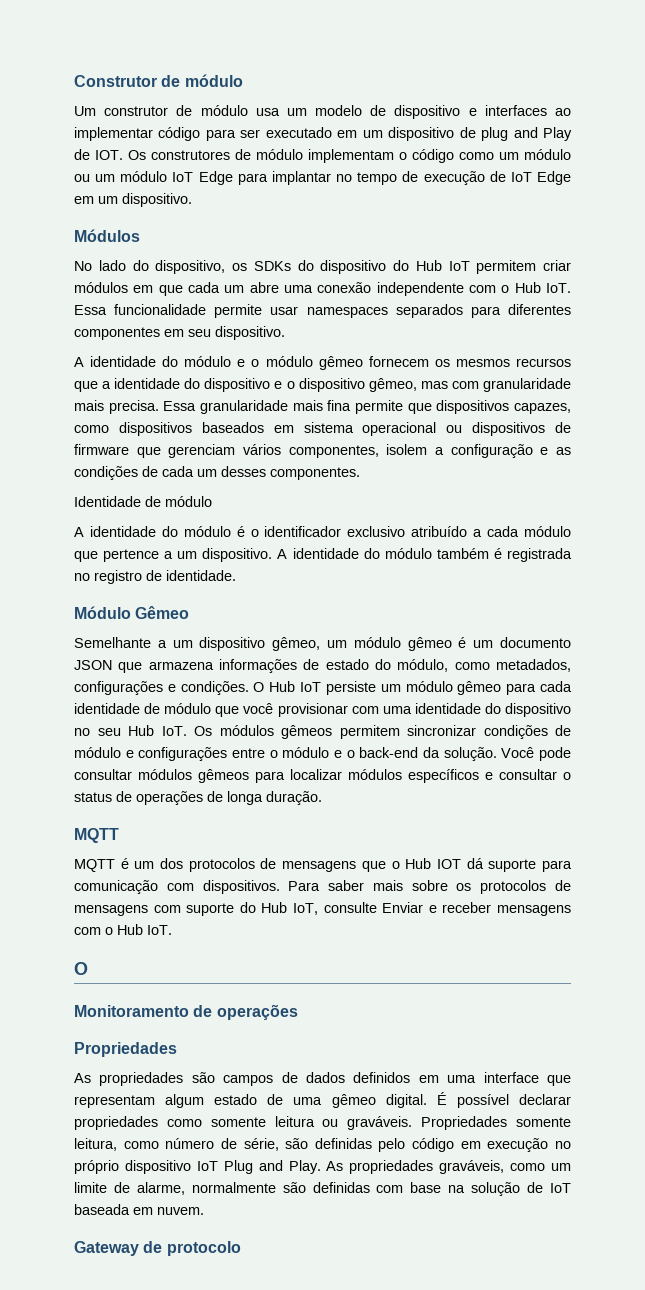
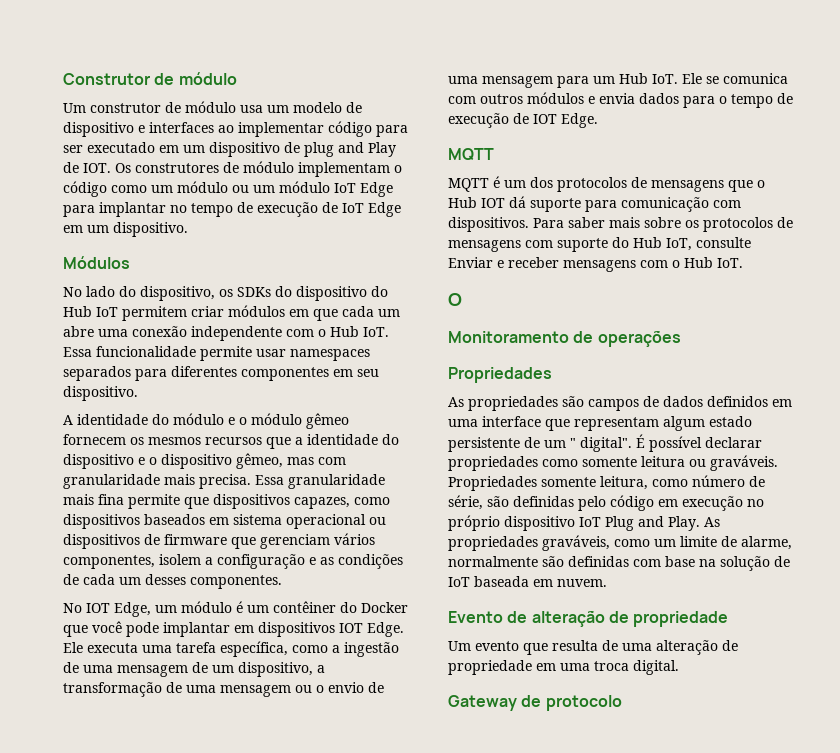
- Identidade de módulo
- A identidade do módulo é o identificador exclusivo atribuído a cada módulo que pertence a um dispositivo. A identidade do módulo também é registrada no registro de identidade.
- Módulo Gêmeo
- Semelhante a um dispositivo gêmeo, um módulo gêmeo é um documento JSON que armazena informações de estado do módulo, como metadados, configurações e condições. O Hub IoT persiste um módulo gêmeo para cada identidade de módulo que você provisionar com uma identidade do dispositivo no seu Hub IoT. Os módulos gêmeos permitem sincronizar condições de módulo e configurações entre o módulo e o back-end da solução. Você pode consultar módulos gêmeos para localizar módulos específicos e consultar o status de operações de longa duração.
+ No IOT Edge, um módulo é um contêiner do Docker que você pode implantar em dispositivos IOT Edge. Ele executa uma tarefa específica, como a ingestão de uma mensagem de um dispositivo, a transformação de uma mensagem ou o envio de uma mensagem para um Hub IoT. Ele se comunica com outros módulos e envia dados para o tempo de execução de IOT Edge.
- As propriedades são campos de dados definidos em uma interface que representam algum estado de uma gêmeo digital.
+ As propriedades são campos de dados definidos em uma interface que representam algum estado persistente de um " digital".
+ Evento de alteração de propriedade
+ Um evento que resulta de uma alteração de propriedade em uma troca digital.

